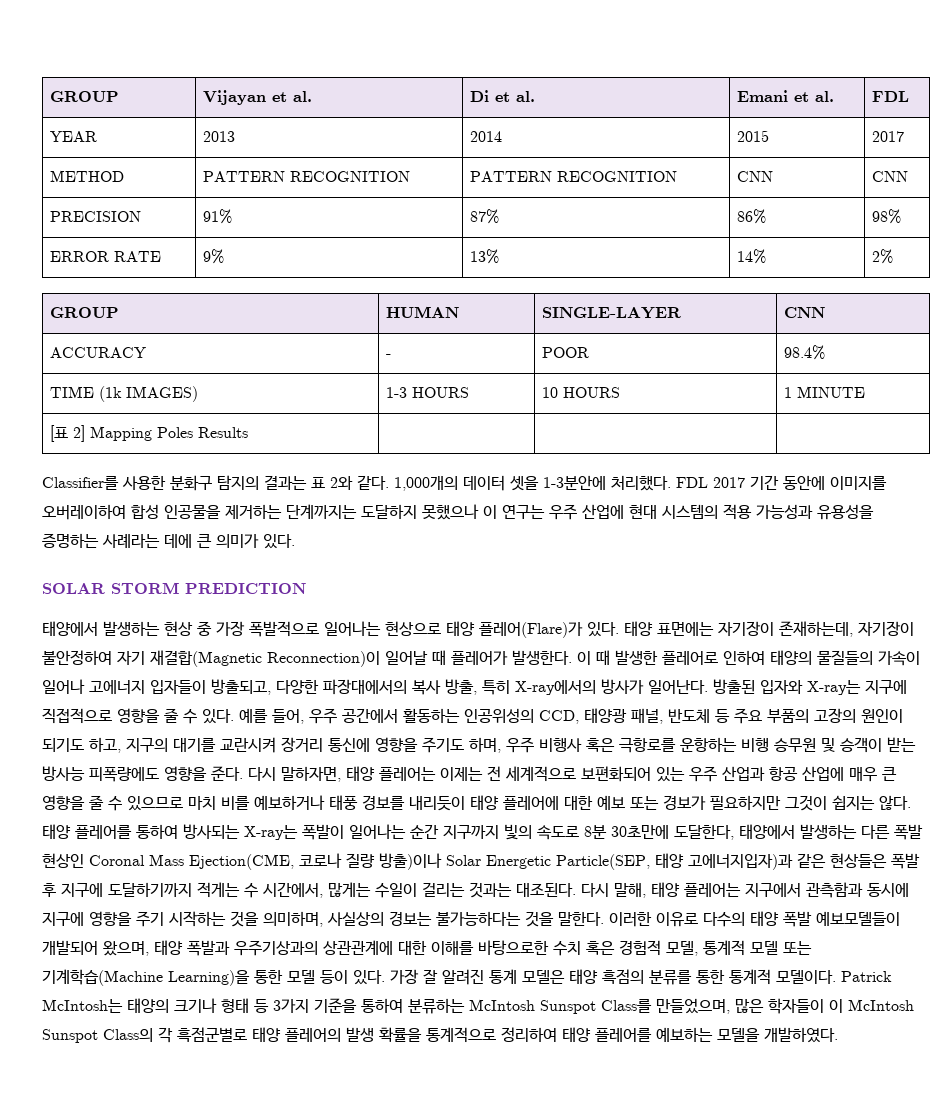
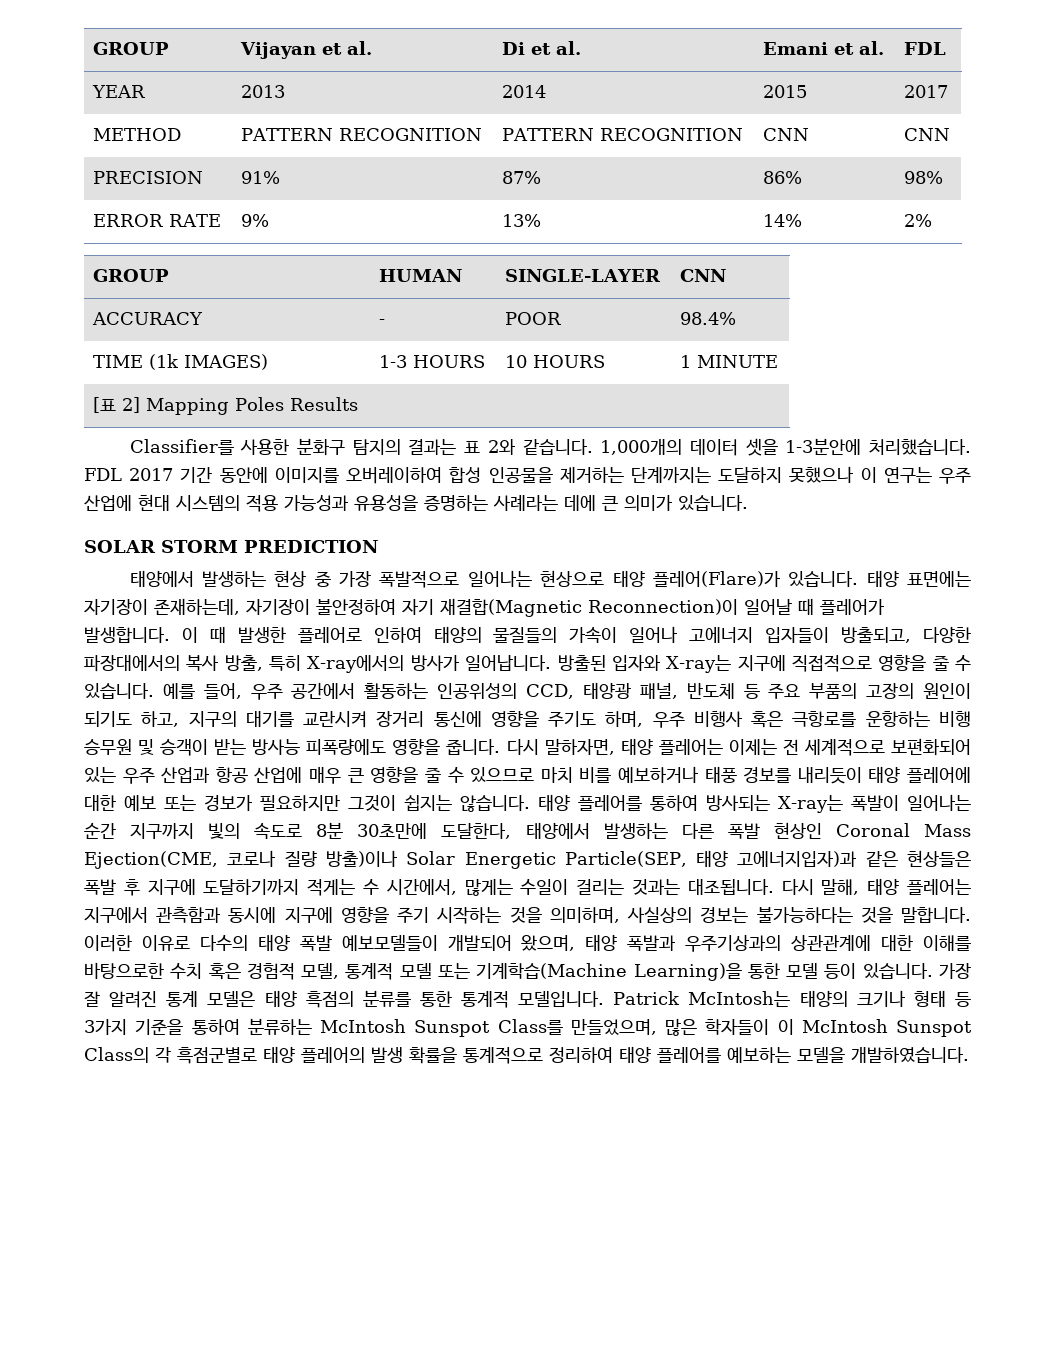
- Classifier를 사용한 분화구 탐지의 결과는 표 2와 같다.
+ Classifier를 사용한 분화구 탐지의 결과는 표 2와 같습니다.
- 1,000개의 데이터 셋을 1-3분안에 처리했다.
+ 1,000개의 데이터 셋을 1-3분안에 처리했습니다.
- FDL 2017 기간 동안에 이미지를 오버레이하여 합성 인공물을 제거하는 단계까지는 도달하지 못했으나 이 연구는 우주 산업에 현대 시스템의 적용 가능성과 유용성을 증명하는 사례라는 데에 큰 의미가 있다.
+ FDL 2017 기간 동안에 이미지를 오버레이하여 합성 인공물을 제거하는 단계까지는 도달하지 못했으나 이 연구는 우주 산업에 현대 시스템의 적용 가능성과 유용성을 증명하는 사례라는 데에 큰 의미가 있습니다.
- 태양에서 발생하는 현상 중 가장 폭발적으로 일어나는 현상으로 태양 플레어(Flare)가 있다.
+ 태양에서 발생하는 현상 중 가장 폭발적으로 일어나는 현상으로 태양 플레어(Flare)가 있습니다.
- 태양 표면에는 자기장이 존재하는데, 자기장이 불안정하여 자기 재결합(Magnetic Reconnection)이 일어날 때 플레어가 발생한다.
+ 태양 표면에는 자기장이 존재하는데, 자기장이 불안정하여 자기 재결합(Magnetic Reconnection)이 일어날 때 플레어가 발생합니다.
- 이 때 발생한 플레어로 인하여 태양의 물질들의 가속이 일어나 고에너지 입자들이 방출되고, 다양한 파장대에서의 복사 방출, 특히 X-ray에서의 방사가 일어난다.
+ 이 때 발생한 플레어로 인하여 태양의 물질들의 가속이 일어나 고에너지 입자들이 방출되고, 다양한 파장대에서의 복사 방출, 특히 X-ray에서의 방사가 일어납니다.
- 방출된 입자와 X-ray는 지구에 직접적으로 영향을 줄 수 있다.
+ 방출된 입자와 X-ray는 지구에 직접적으로 영향을 줄 수 있습니다.
- 예를 들어, 우주 공간에서 활동하는 인공위성의 CCD, 태양광 패널, 반도체 등 주요 부품의 고장의 원인이 되기도 하고, 지구의 대기를 교란시켜 장거리 통신에 영향을 주기도 하며, 우주 비행사 혹은 극항로를 운항하는 비행 승무원 및 승객이 받는 방사능 피폭량에도 영향을 준다.
+ 예를 들어, 우주 공간에서 활동하는 인공위성의 CCD, 태양광 패널, 반도체 등 주요 부품의 고장의 원인이 되기도 하고, 지구의 대기를 교란시켜 장거리 통신에 영향을 주기도 하며, 우주 비행사 혹은 극항로를 운항하는 비행 승무원 및 승객이 받는 방사능 피폭량에도 영향을 줍니다.
- 다시 말하자면, 태양 플레어는 이제는 전 세계적으로 보편화되어 있는 우주 산업과 항공 산업에 매우 큰 영향을 줄 수 있으므로 마치 비를 예보하거나 태풍 경보를 내리듯이 태양 플레어에 대한 예보 또는 경보가 필요하지만 그것이 쉽지는 않다.
+ 다시 말하자면, 태양 플레어는 이제는 전 세계적으로 보편화되어 있는 우주 산업과 항공 산업에 매우 큰 영향을 줄 수 있으므로 마치 비를 예보하거나 태풍 경보를 내리듯이 태양 플레어에 대한 예보 또는 경보가 필요하지만 그것이 쉽지는 않습니다.
- 태양 플레어를 통하여 방사되는 X-ray는 폭발이 일어나는 순간 지구까지 빛의 속도로 8분 30초만에 도달한다, 태양에서 발생하는 다른 폭발 현상인 Coronal Mass Ejection(CME, 코로나 질량 방출)이나 Solar Energetic Particle(SEP, 태양 고에너지입자)과 같은 현상들은 폭발 후 지구에 도달하기까지 적게는 수 시간에서, 많게는 수일이 걸리는 것과는 대조된다.
+ 태양 플레어를 통하여 방사되는 X-ray는 폭발이 일어나는 순간 지구까지 빛의 속도로 8분 30초만에 도달한다, 태양에서 발생하는 다른 폭발 현상인 Coronal Mass Ejection(CME, 코로나 질량 방출)이나 Solar Energetic Particle(SEP, 태양 고에너지입자)과 같은 현상들은 폭발 후 지구에 도달하기까지 적게는 수 시간에서, 많게는 수일이 걸리는 것과는 대조됩니다.
- 다시 말해, 태양 플레어는 지구에서 관측함과 동시에 지구에 영향을 주기 시작하는 것을 의미하며, 사실상의 경보는 불가능하다는 것을 말한다.
+ 다시 말해, 태양 플레어는 지구에서 관측함과 동시에 지구에 영향을 주기 시작하는 것을 의미하며, 사실상의 경보는 불가능하다는 것을 말합니다.
- 이러한 이유로 다수의 태양 폭발 예보모델들이 개발되어 왔으며, 태양 폭발과 우주기상과의 상관관계에 대한 이해를 바탕으로한 수치 혹은 경험적 모델, 통계적 모델 또는 기계학습(Machine Learning)을 통한 모델 등이 있다.
+ 이러한 이유로 다수의 태양 폭발 예보모델들이 개발되어 왔으며, 태양 폭발과 우주기상과의 상관관계에 대한 이해를 바탕으로한 수치 혹은 경험적 모델, 통계적 모델 또는 기계학습(Machine Learning)을 통한 모델 등이 있습니다.
- 가장 잘 알려진 통계 모델은 태양 흑점의 분류를 통한 통계적 모델이다.
+ 가장 잘 알려진 통계 모델은 태양 흑점의 분류를 통한 통계적 모델입니다.
- Patrick McIntosh는 태양의 크기나 형태 등 3가지 기준을 통하여 분류하는 McIntosh Sunspot Class를 만들었으며, 많은 학자들이 이 McIntosh Sunspot Class의 각 흑점군별로 태양 플레어의 발생 확률을 통계적으로 정리하여 태양 플레어를 예보하는 모델을 개발하였다.
+ Patrick McIntosh는 태양의 크기나 형태 등 3가지 기준을 통하여 분류하는 McIntosh Sunspot Class를 만들었으며, 많은 학자들이 이 McIntosh Sunspot Class의 각 흑점군별로 태양 플레어의 발생 확률을 통계적으로 정리하여 태양 플레어를 예보하는 모델을 개발하였습니다.

